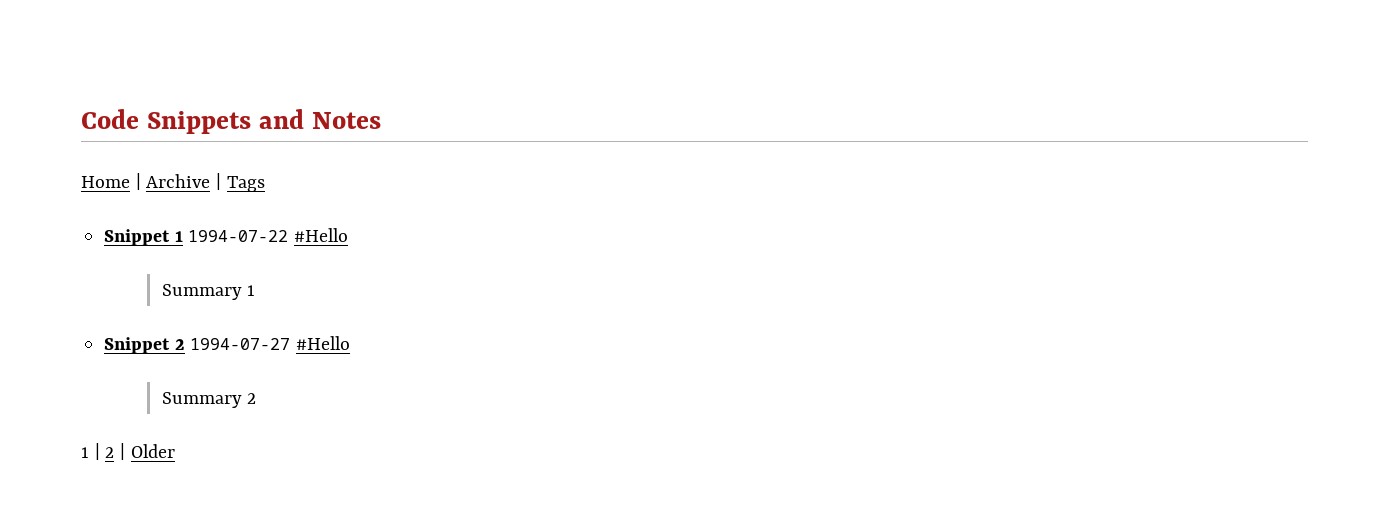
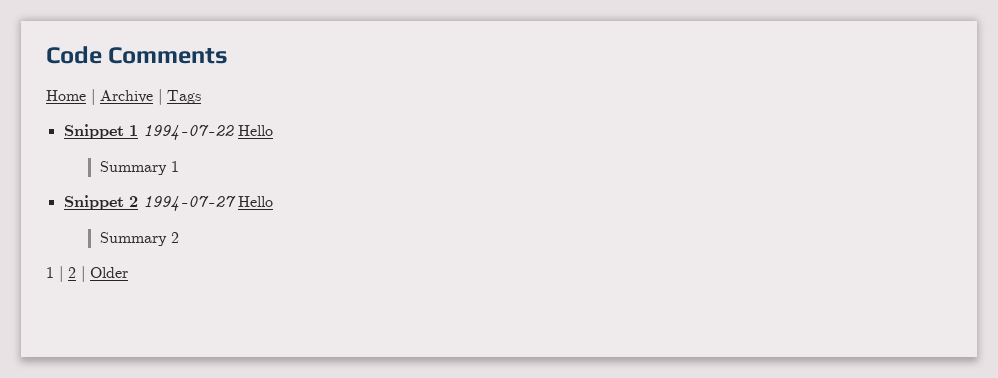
- Code Snippets and Notes
+ Code Comments
- Snippet 1 1994-07-22 #Hello
+ Snippet 1 1994-07-22 Hello
- Snippet 2 1994-07-27 #Hello
+ Snippet 2 1994-07-27 Hello

